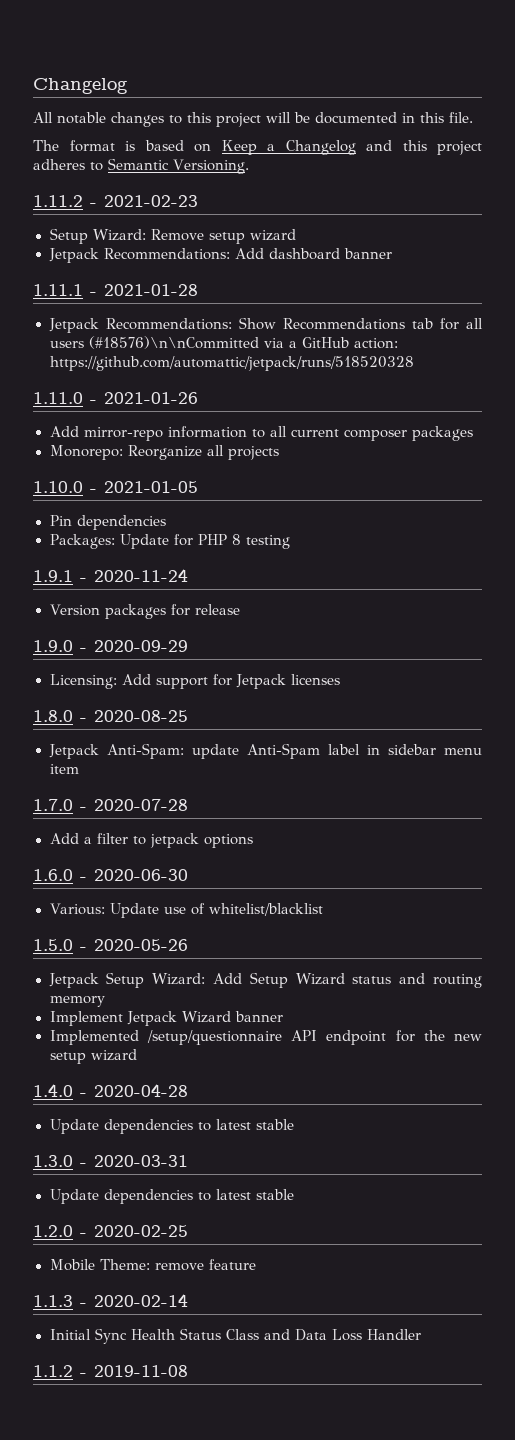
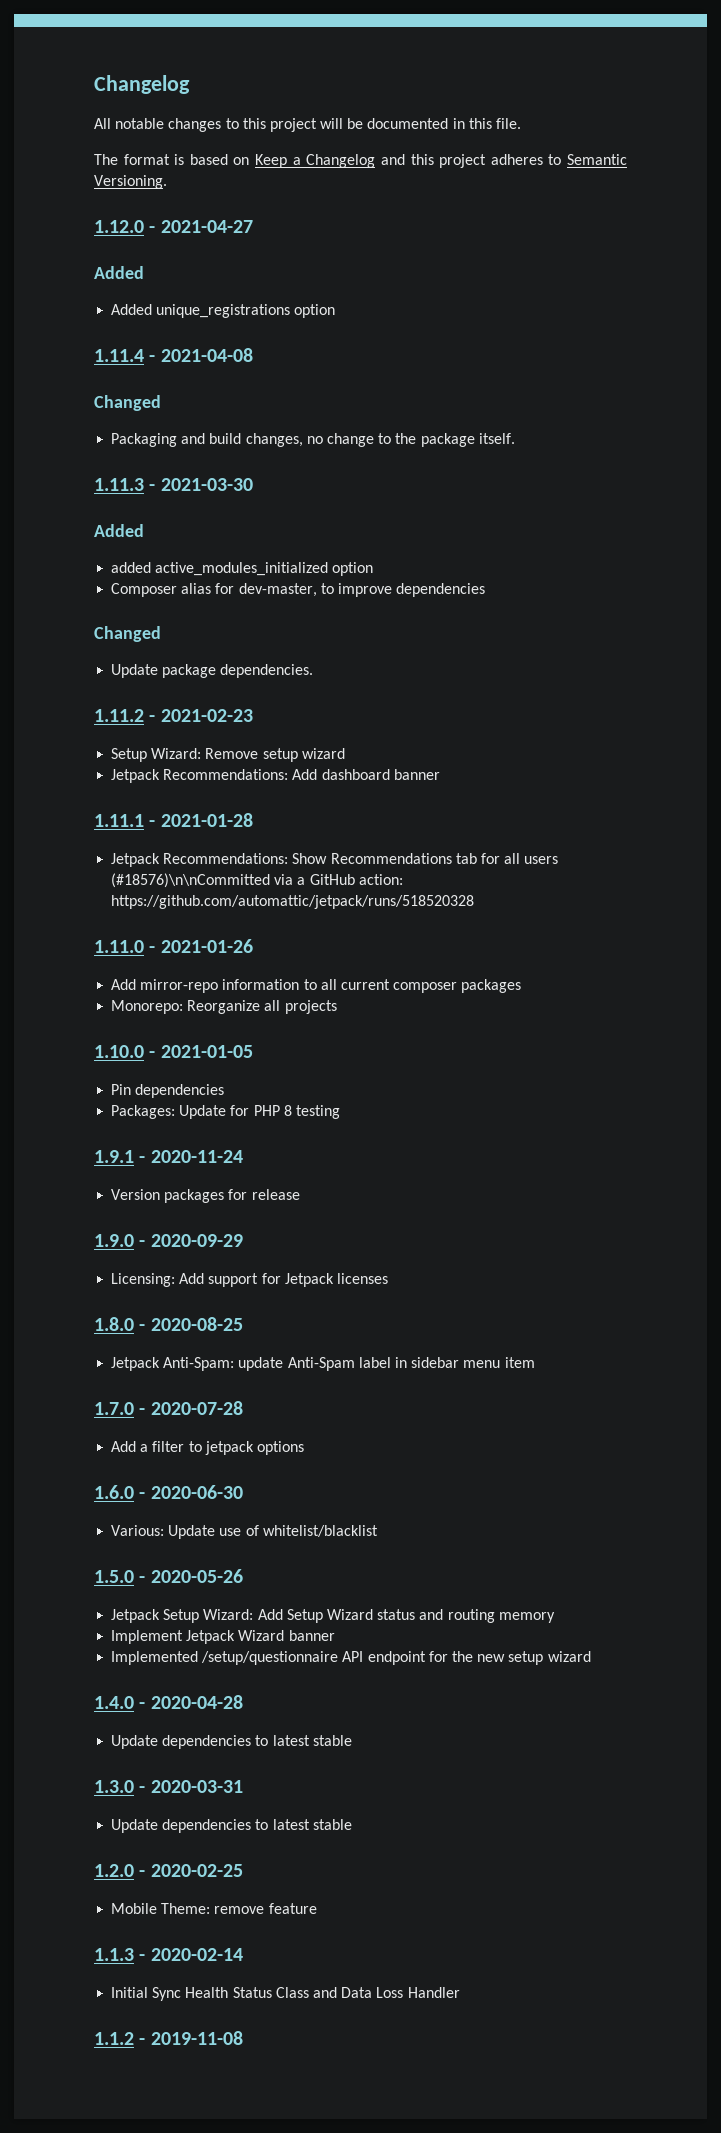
+ 1.12.0 - 2021-04-27
+ Added
+ Added unique_registrations option
+ 1.11.4 - 2021-04-08
+ Changed
+ Packaging and build changes, no change to the package itself.
+ 1.11.3 - 2021-03-30
+ Added
+ added active_modules_initialized option
+ Composer alias for dev-master, to improve dependencies
+ Changed
+ Update package dependencies.

